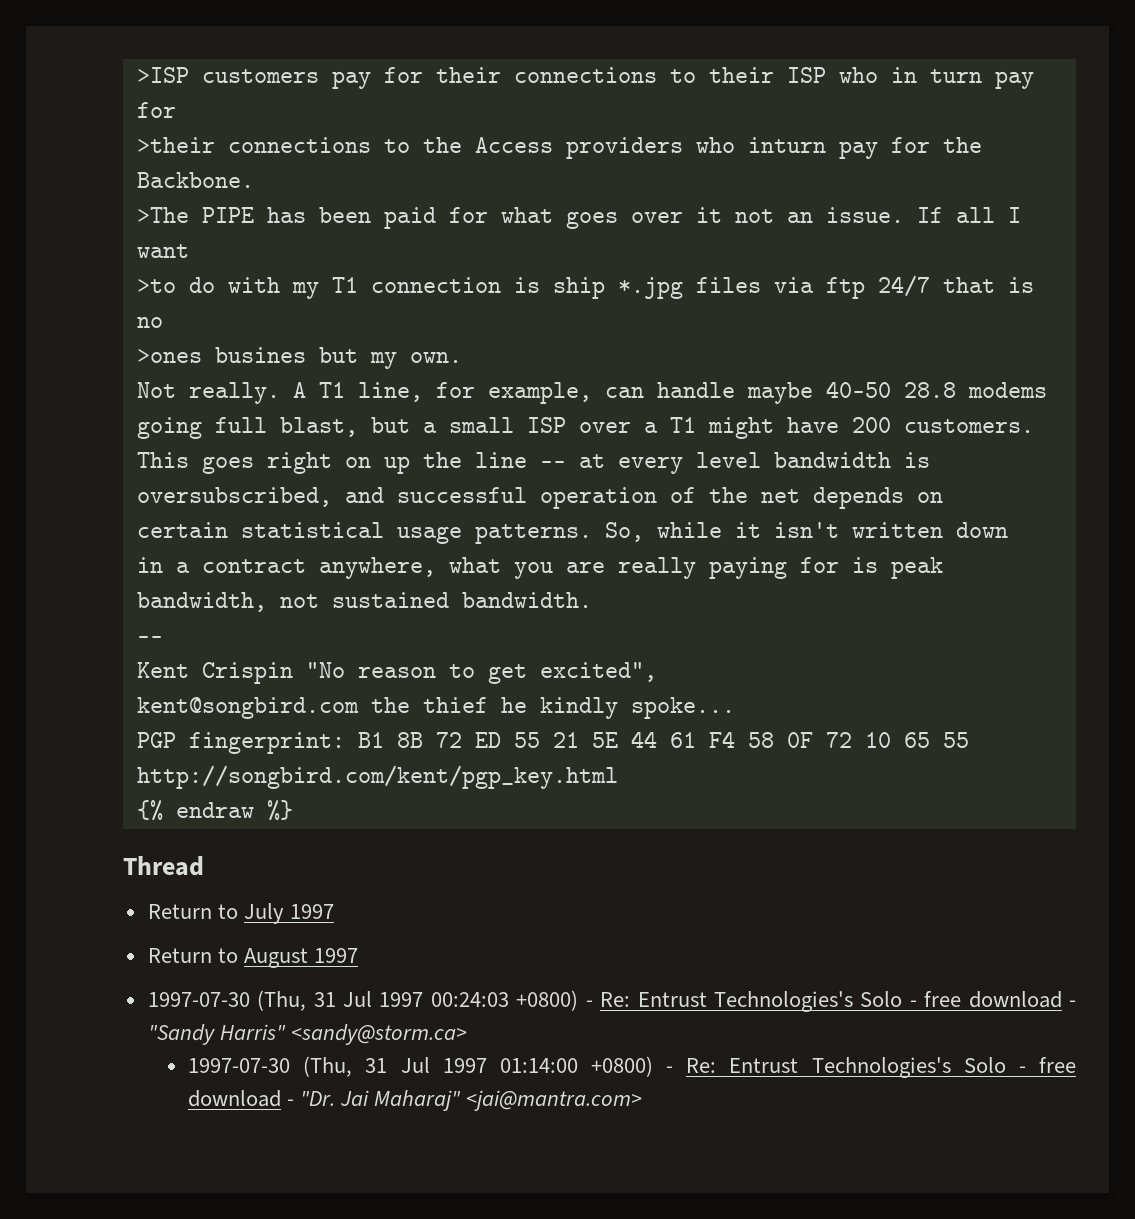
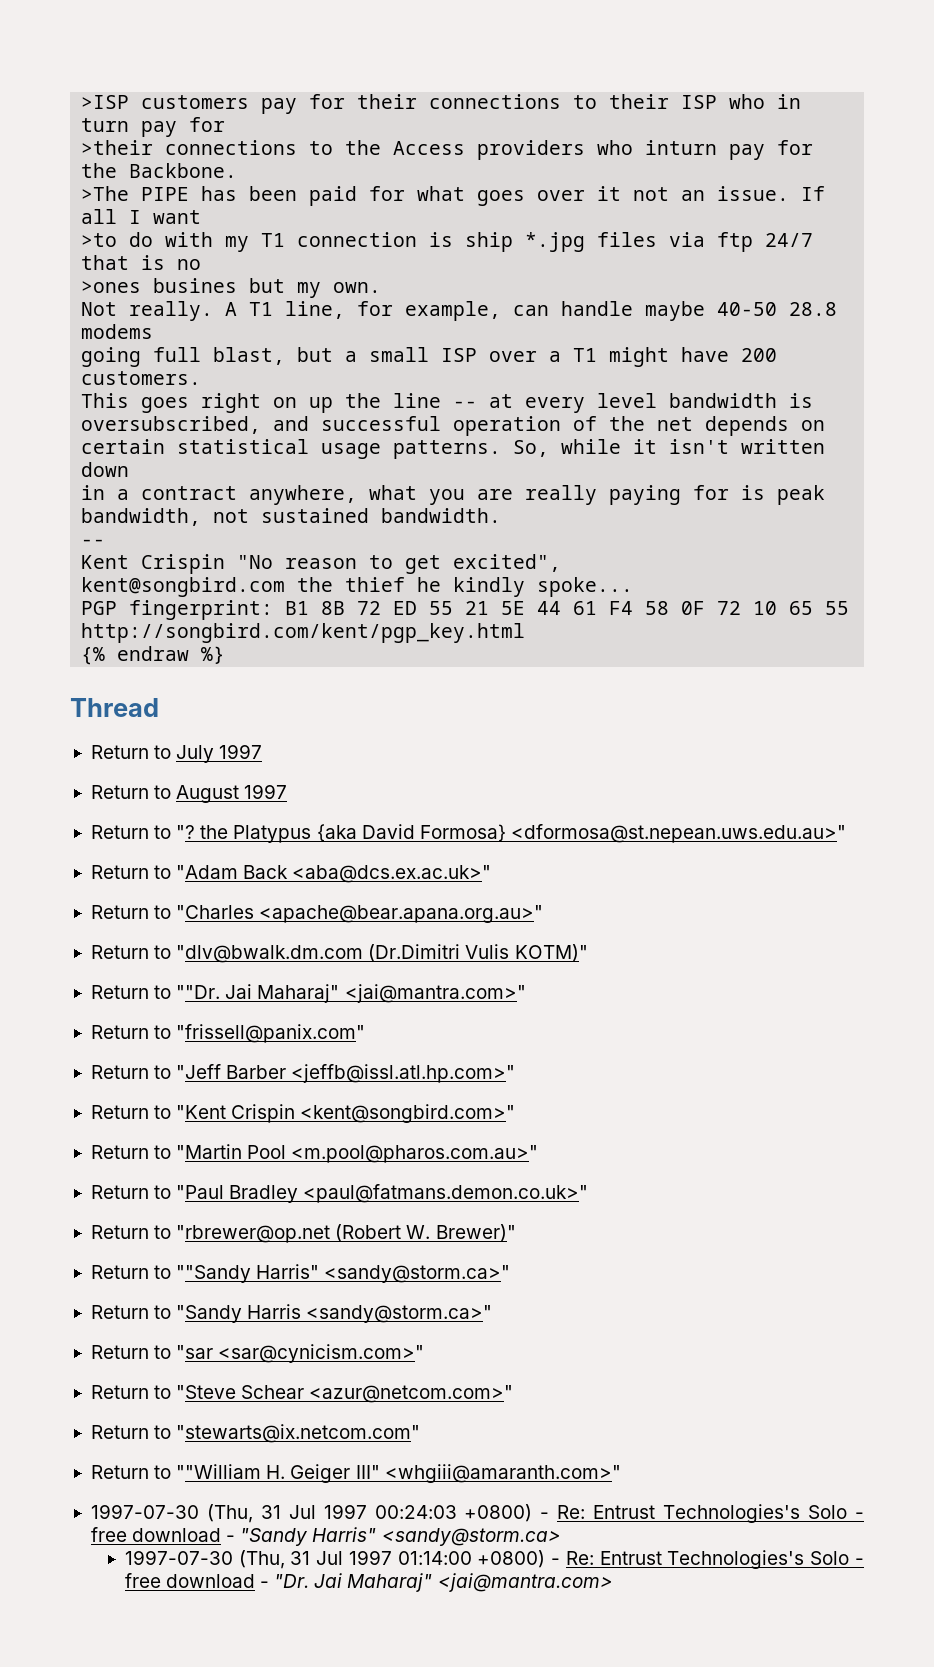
+ Return to "? the Platypus {aka David Formosa} <dformosa@st.nepean.uws.edu.au>"
+ Return to "Adam Back <aba@dcs.ex.ac.uk>"
+ Return to "Charles <apache@bear.apana.org.au>"
+ Return to "dlv@bwalk.dm.com (Dr.Dimitri Vulis KOTM)"
+ Return to ""Dr. Jai Maharaj" <jai@mantra.com>"
+ Return to "frissell@panix.com"
+ Return to "Jeff Barber <jeffb@issl.atl.hp.com>"
+ Return to "Kent Crispin <kent@songbird.com>"
+ Return to "Martin Pool <m.pool@pharos.com.au>"
+ Return to "Paul Bradley <paul@fatmans.demon.co.uk>"
+ Return to "rbrewer@op.net (Robert W. Brewer)"
+ Return to ""Sandy Harris" <sandy@storm.ca>"
+ Return to "Sandy Harris <sandy@storm.ca>"
+ Return to "sar <sar@cynicism.com>"
+ Return to "Steve Schear <azur@netcom.com>"
+ Return to "stewarts@ix.netcom.com"
+ Return to ""William H. Geiger III" <whgiii@amaranth.com>"

